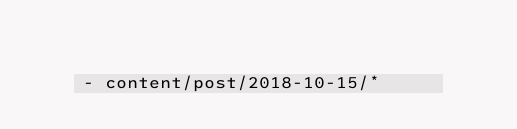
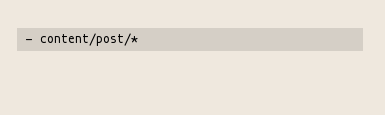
- - content/post/2018-10-15/*
+ - content/post/*

